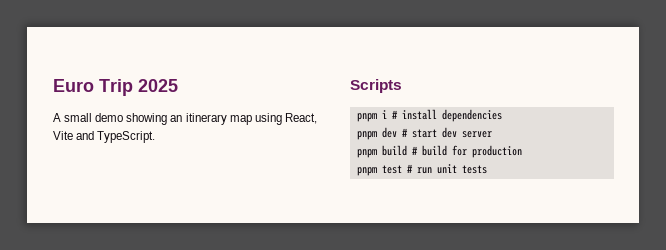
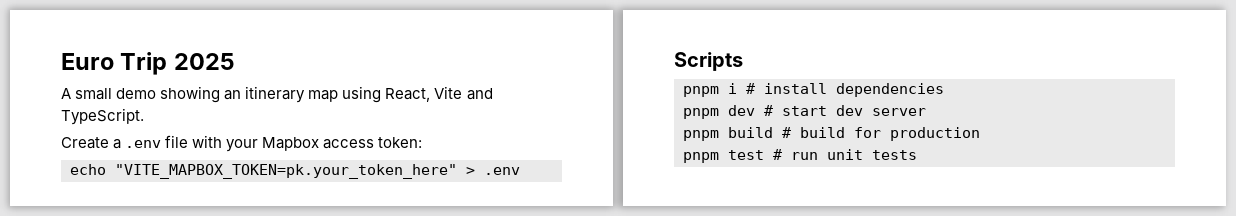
+ Create a .env file with your Mapbox access token:
+ echo "VITE_MAPBOX_TOKEN=pk.your_token_here" > .env

